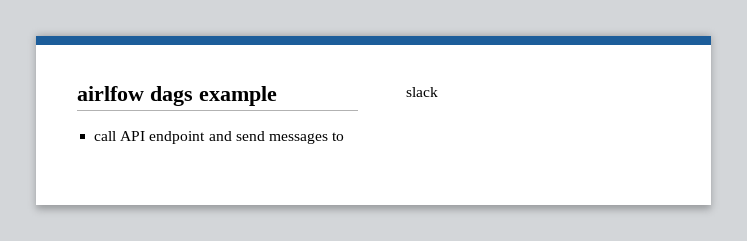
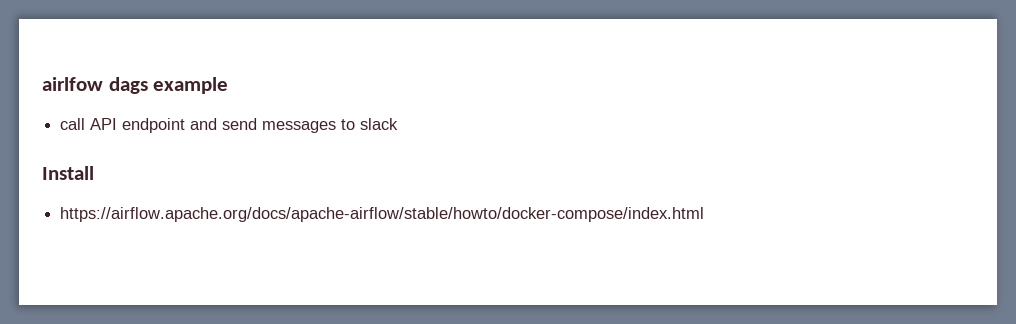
+ Install
+ https://airflow.apache.org/docs/apache-airflow/stable/howto/docker-compose/index.html

